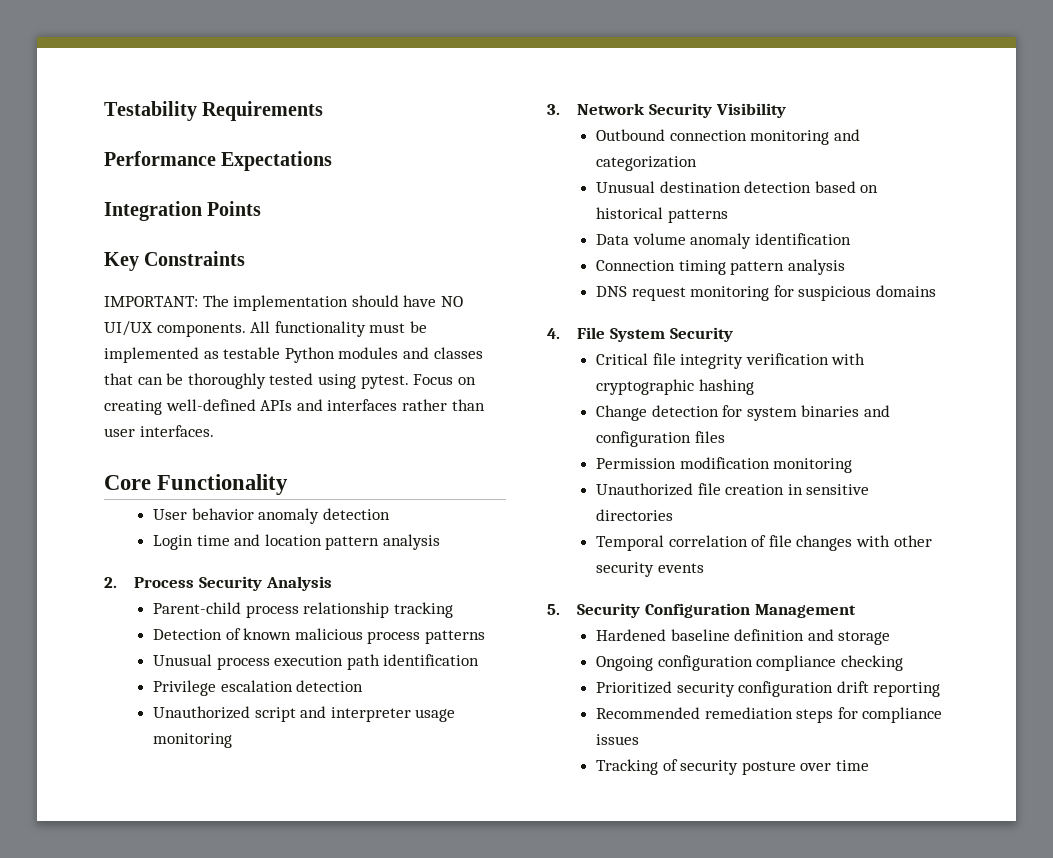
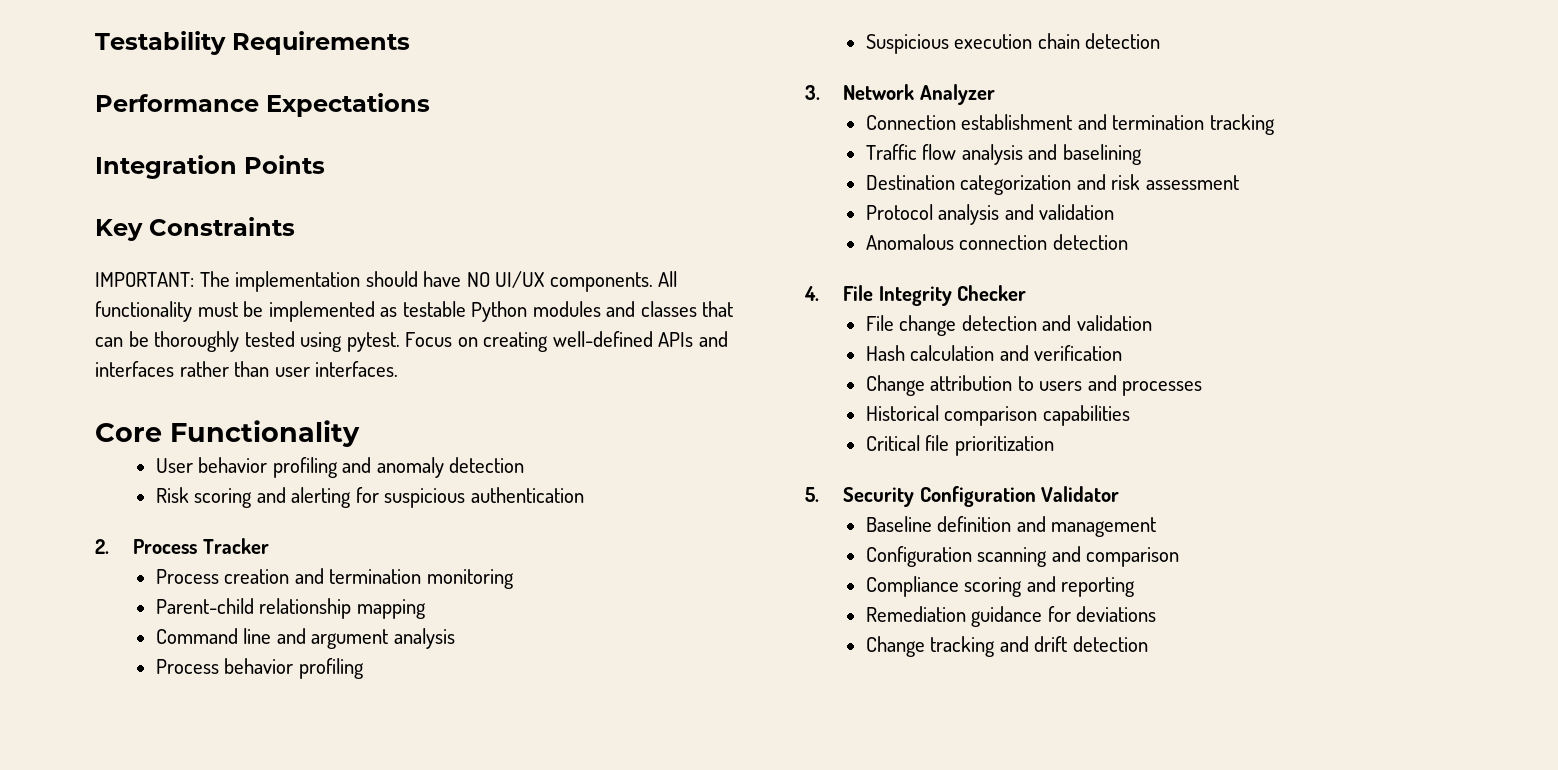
- User behavior anomaly detection
+ User behavior profiling and anomaly detection
- Login time and location pattern analysis
- 2. Process Security Analysis
- Parent-child process relationship tracking
- Detection of known malicious process patterns
- Unusual process execution path identification
- Privilege escalation detection
- Unauthorized script and interpreter usage monitoring
- 3. Network Security Visibility
- Outbound connection monitoring and categorization
- Unusual destination detection based on historical patterns
- Data volume anomaly identification
- Connection timing pattern analysis
- DNS request monitoring for suspicious domains
- 4. File System Security
- Critical file integrity verification with cryptographic hashing
- Change detection for system binaries and configuration files
- Permission modification monitoring
- Unauthorized file creation in sensitive directories
- Temporal correlation of file changes with other security events
- 5. Security Configuration Management
- Hardened baseline definition and storage
- Ongoing configuration compliance checking
- Prioritized security configuration drift reporting
- Recommended remediation steps for compliance issues
- Tracking of security posture over time
+ Risk scoring and alerting for suspicious authentication
+ 2. Process Tracker
+ Process creation and termination monitoring
+ Parent-child relationship mapping
+ Command line and argument analysis
+ Process behavior profiling
+ Suspicious execution chain detection
+ 3. Network Analyzer
+ Connection establishment and termination tracking
+ Traffic flow analysis and baselining
+ Destination categorization and risk assessment
+ Protocol analysis and validation
+ Anomalous connection detection
+ 4. File Integrity Checker
+ File change detection and validation
+ Hash calculation and verification
+ Change attribution to users and processes
+ Historical comparison capabilities
+ Critical file prioritization
+ 5. Security Configuration Validator
+ Baseline definition and management
+ Configuration scanning and comparison
+ Compliance scoring and reporting
+ Remediation guidance for deviations
+ Change tracking and drift detection

